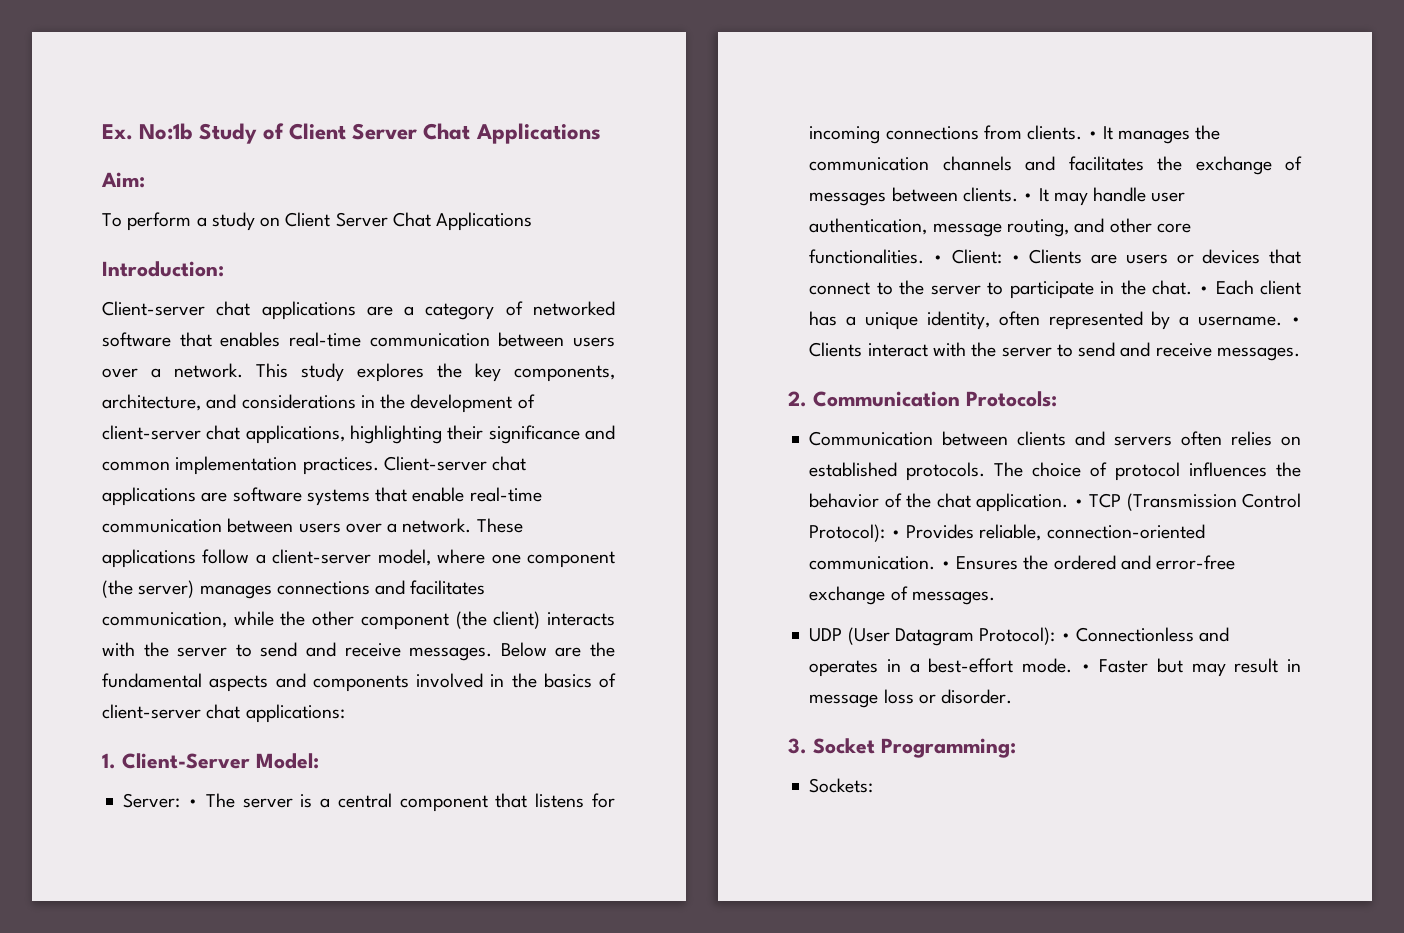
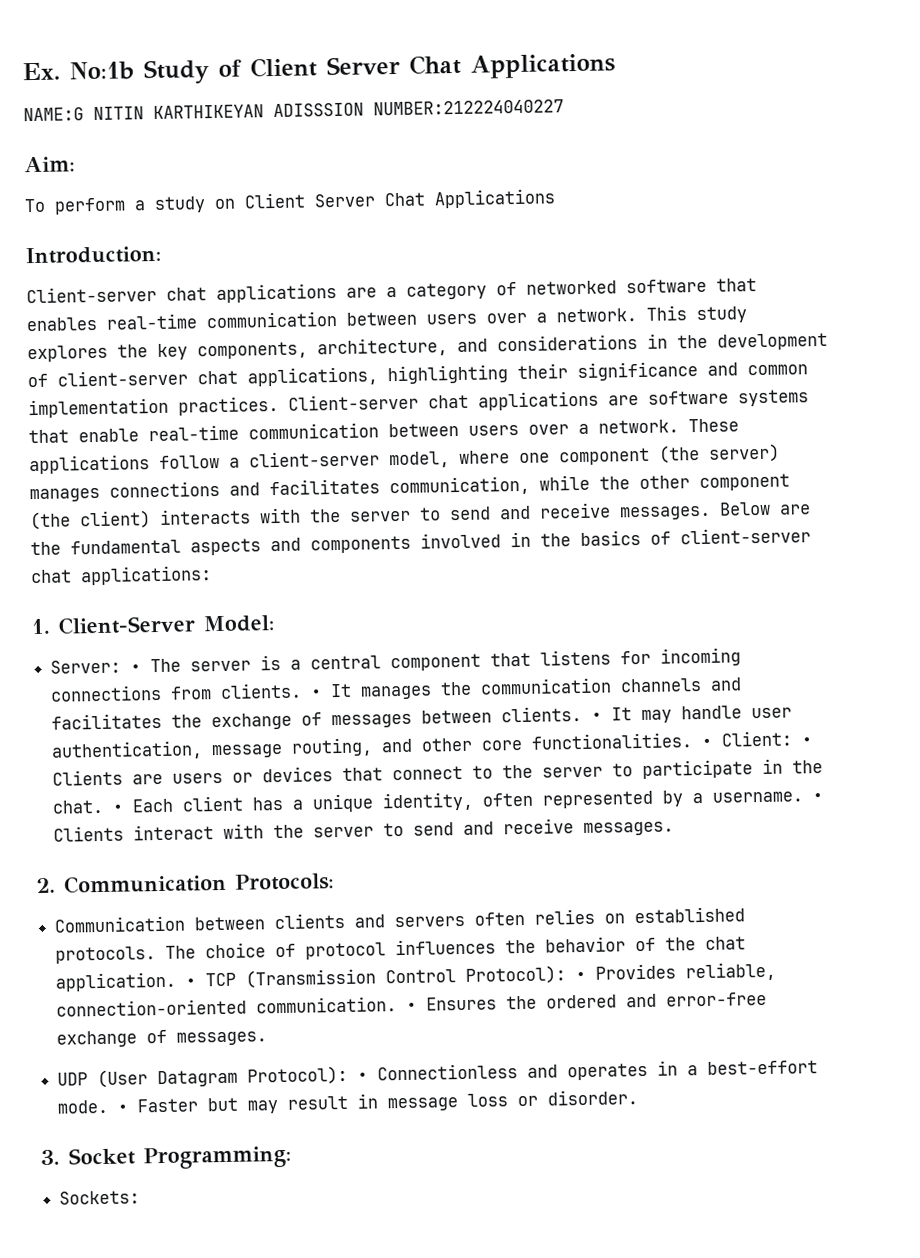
+ NAME:G NITIN KARTHIKEYAN ADISSSION NUMBER:212224040227

